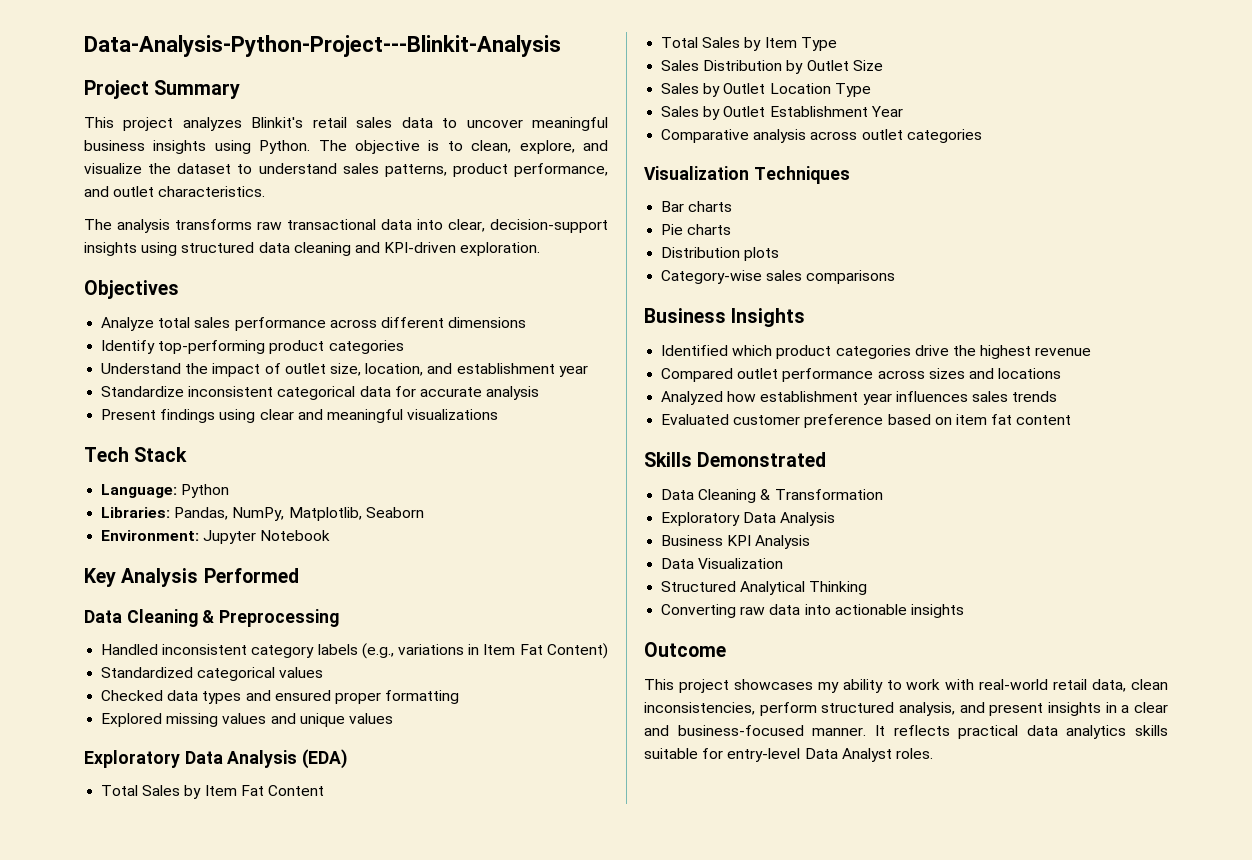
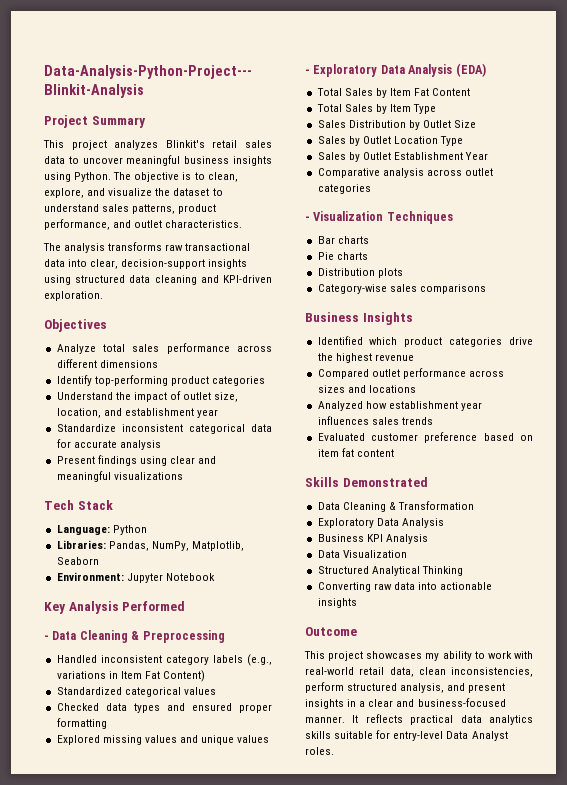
- Data Cleaning & Preprocessing
+ - Data Cleaning & Preprocessing
- Exploratory Data Analysis (EDA)
+ - Exploratory Data Analysis (EDA)
- Visualization Techniques
+ - Visualization Techniques

